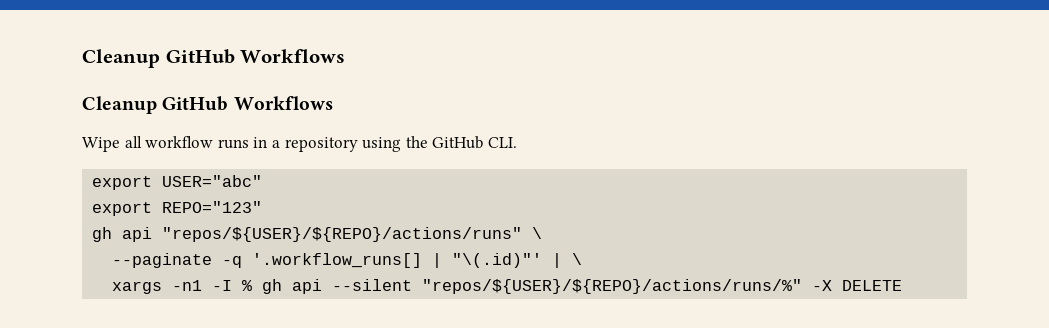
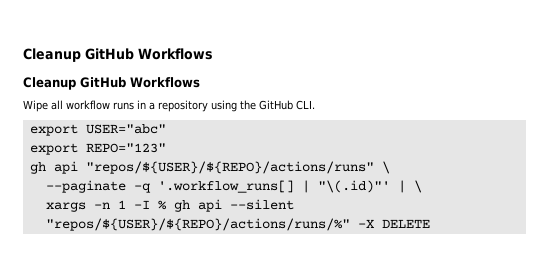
- xargs -n1 -I % gh api --silent "repos/${USER}/${REPO}/actions/runs/%" -X DELETE
+ xargs -n 1 -I % gh api --silent "repos/${USER}/${REPO}/actions/runs/%" -X DELETE

